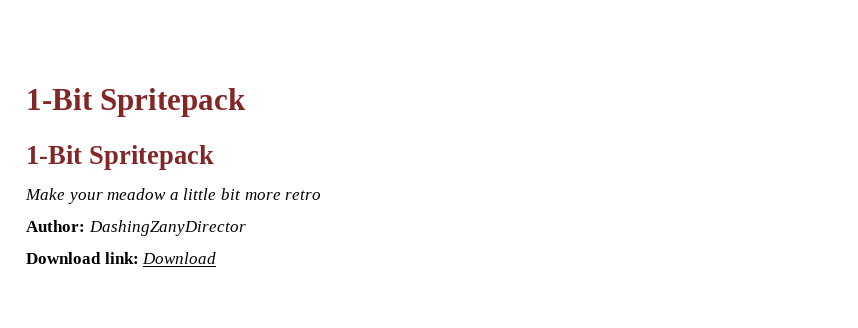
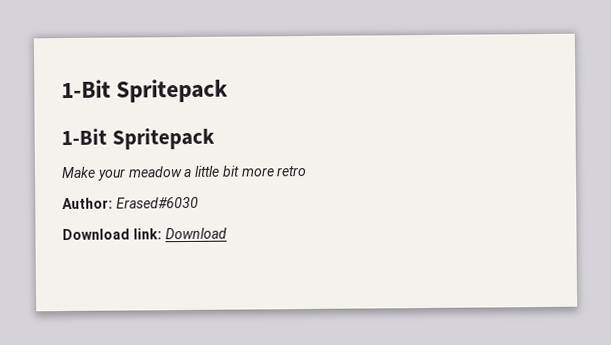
- Author: DashingZanyDirector
+ Author: Erased#6030

